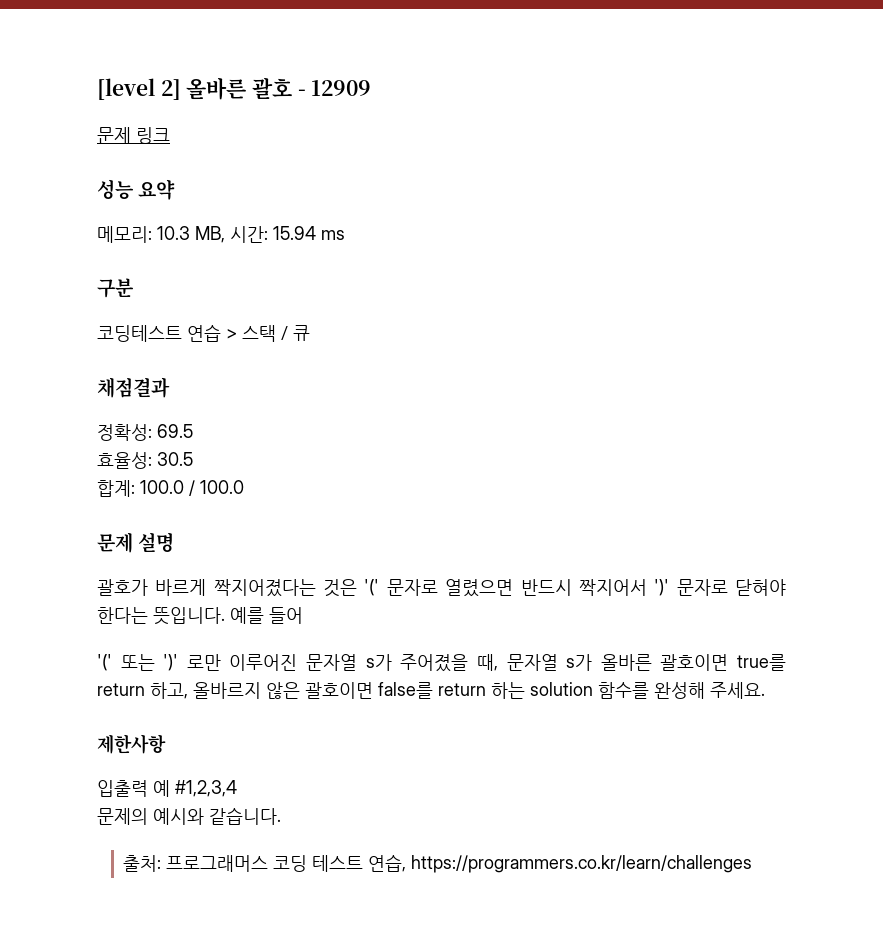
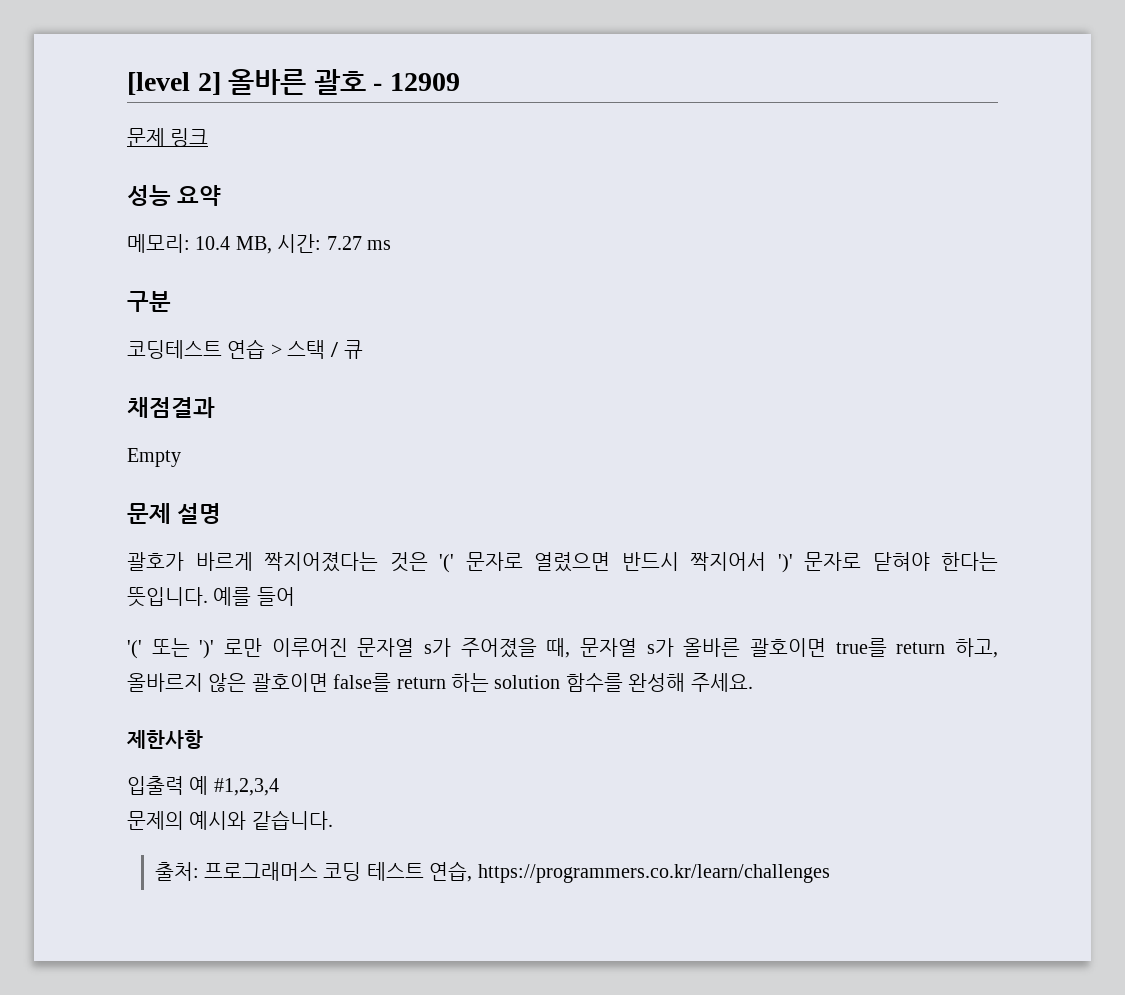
- 메모리: 10.3 MB, 시간: 15.94 ms
+ 메모리: 10.4 MB, 시간: 7.27 ms
- 정확성: 69.5
- 효율성: 30.5
- 합계: 100.0 / 100.0
+ Empty

